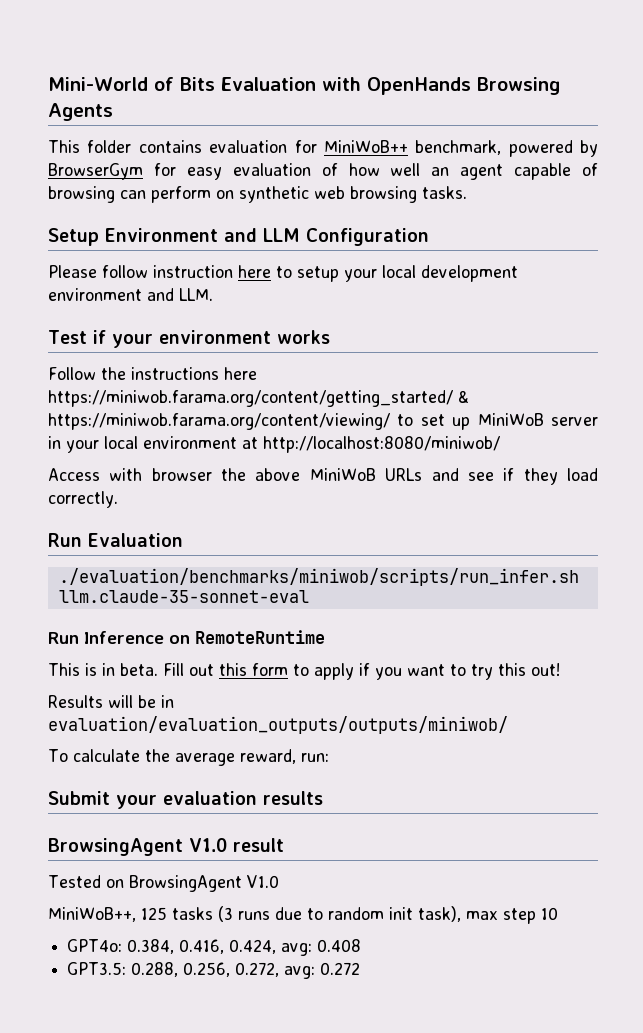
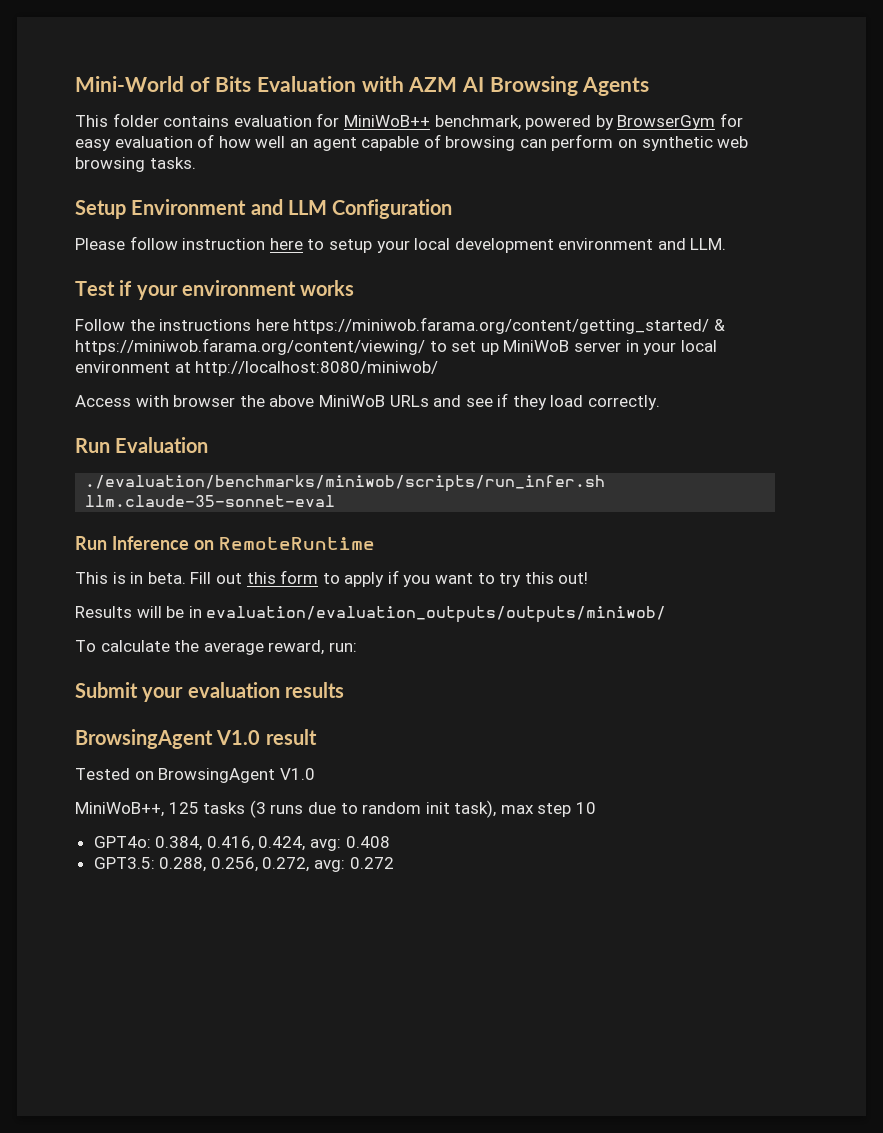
- Mini-World of Bits Evaluation with OpenHands Browsing Agents
+ Mini-World of Bits Evaluation with AZM AI Browsing Agents

